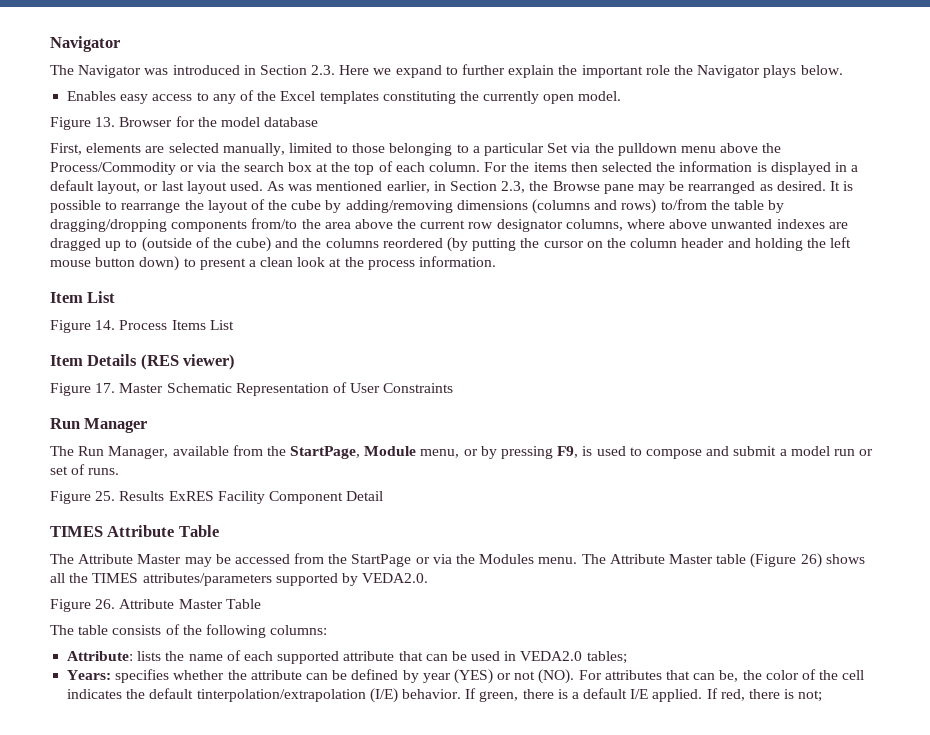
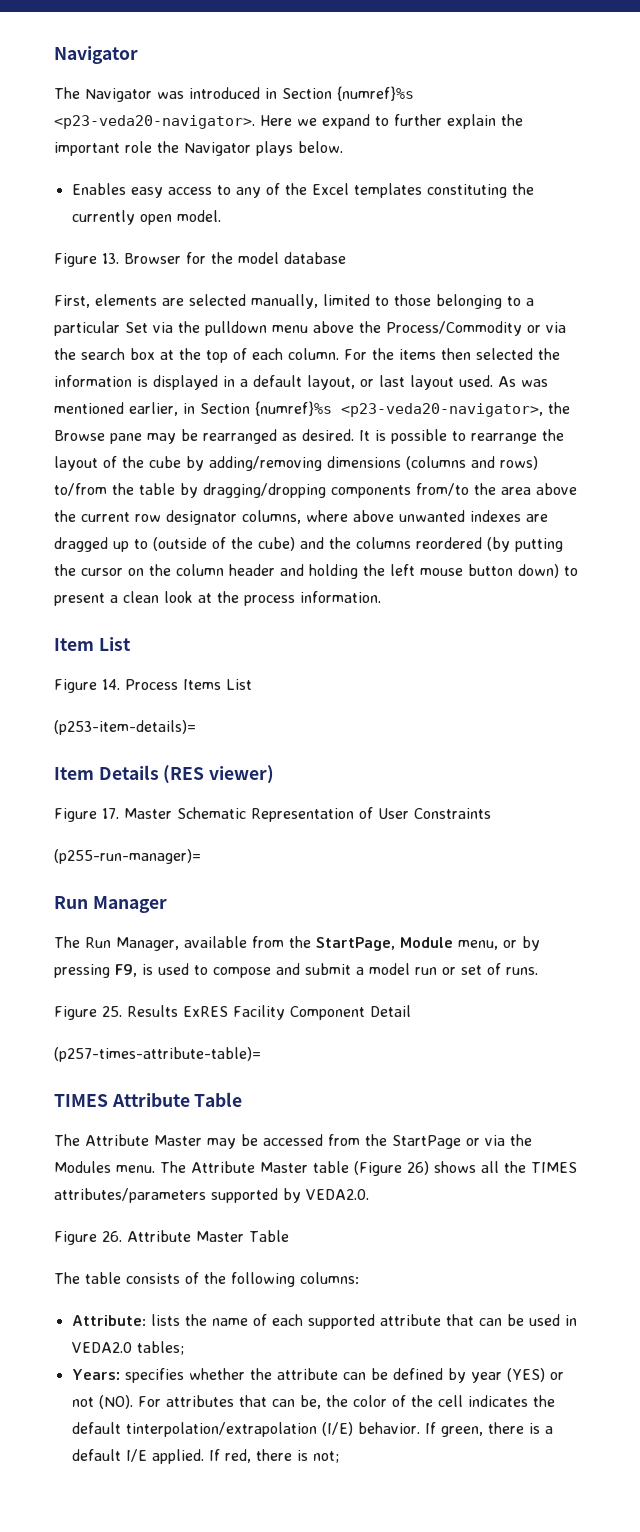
- The Navigator was introduced in Section 2.3. Here we expand to further explain the important role the Navigator plays below.
+ The Navigator was introduced in Section {numref}%s <p23-veda20-navigator>. Here we expand to further explain the important role the Navigator plays below.
- As was mentioned earlier, in Section 2.3, the Browse pane may be rearranged as desired.
+ As was mentioned earlier, in Section {numref}%s <p23-veda20-navigator>, the Browse pane may be rearranged as desired.
+ (p253-item-details)=
+ (p255-run-manager)=
+ (p257-times-attribute-table)=

